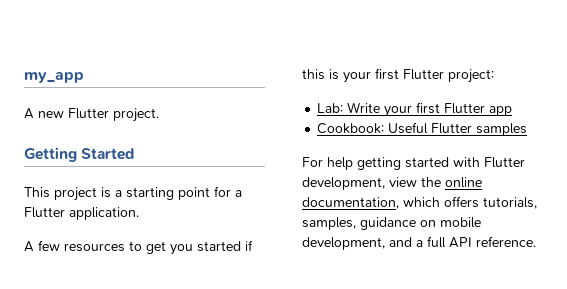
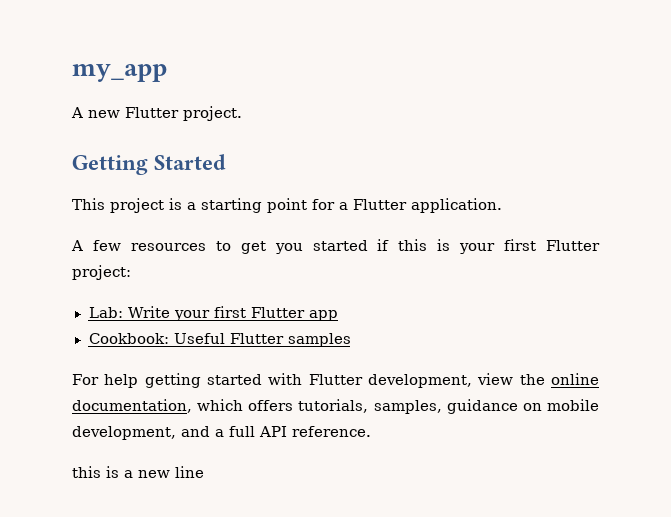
+ this is a new line

